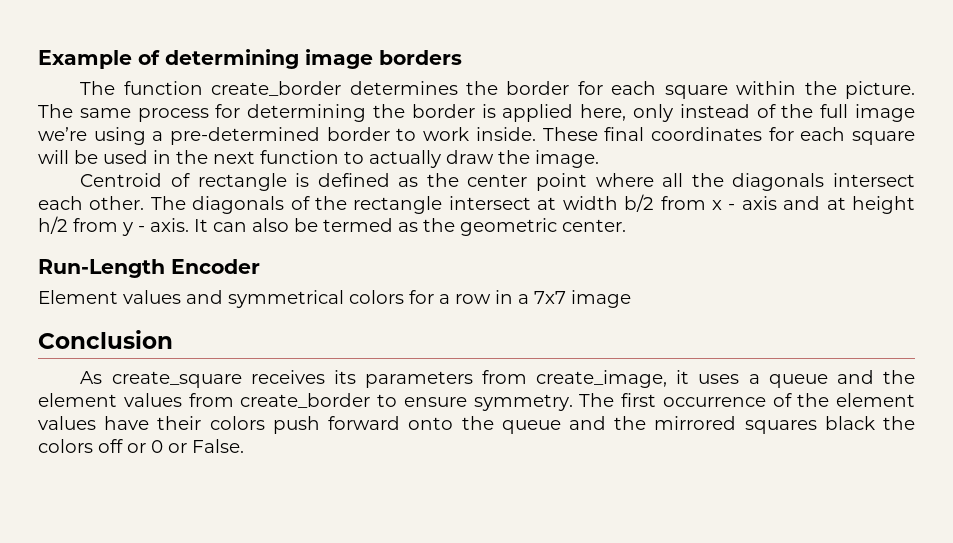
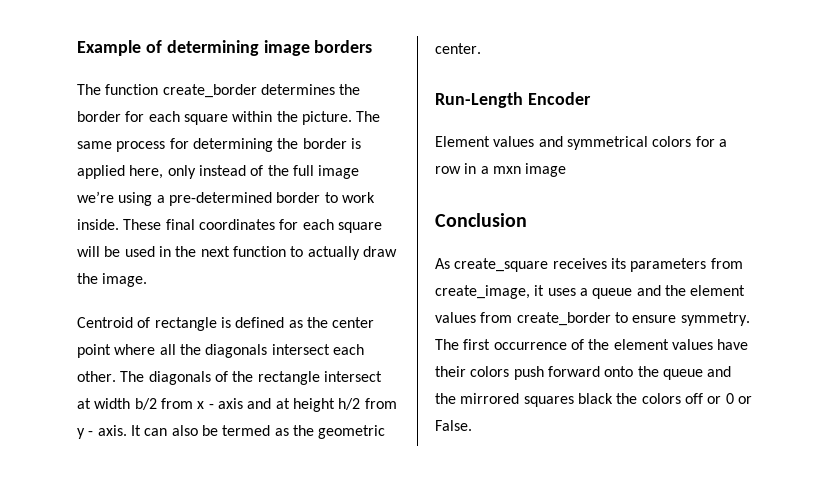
- Element values and symmetrical colors for a row in a 7x7 image
+ Element values and symmetrical colors for a row in a mxn image

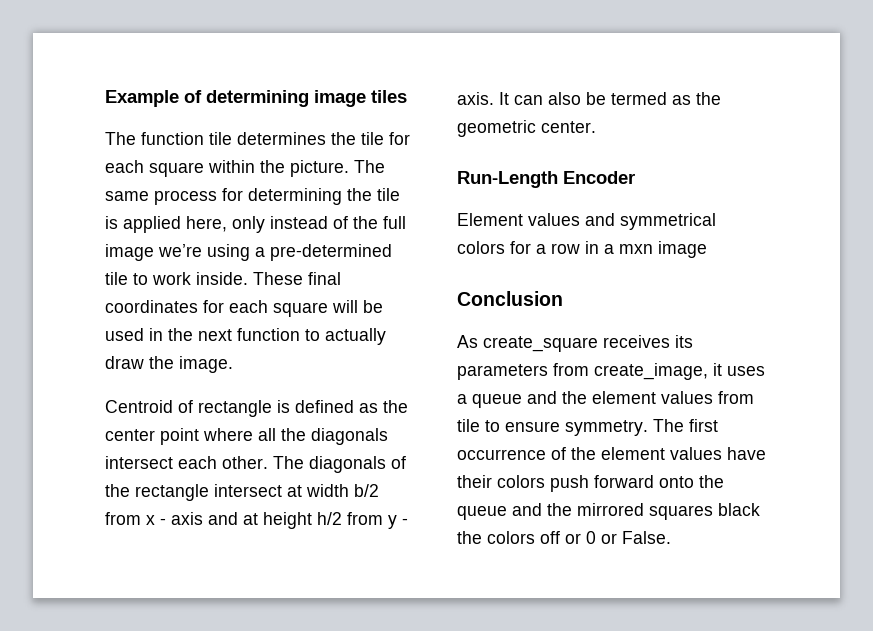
- Example of determining image borders
+ Example of determining image tiles
- The function create_border determines the border for each square within the picture.
+ The function tile determines the tile for each square within the picture.
- The same process for determining the border is applied here, only instead of the full image we’re using a pre-determined border to work inside.
+ The same process for determining the tile is applied here, only instead of the full image we’re using a pre-determined tile to work inside.
- As create_square receives its parameters from create_image, it uses a queue and the element values from create_border to ensure symmetry.
+ As create_square receives its parameters from create_image, it uses a queue and the element values from tile to ensure symmetry.

